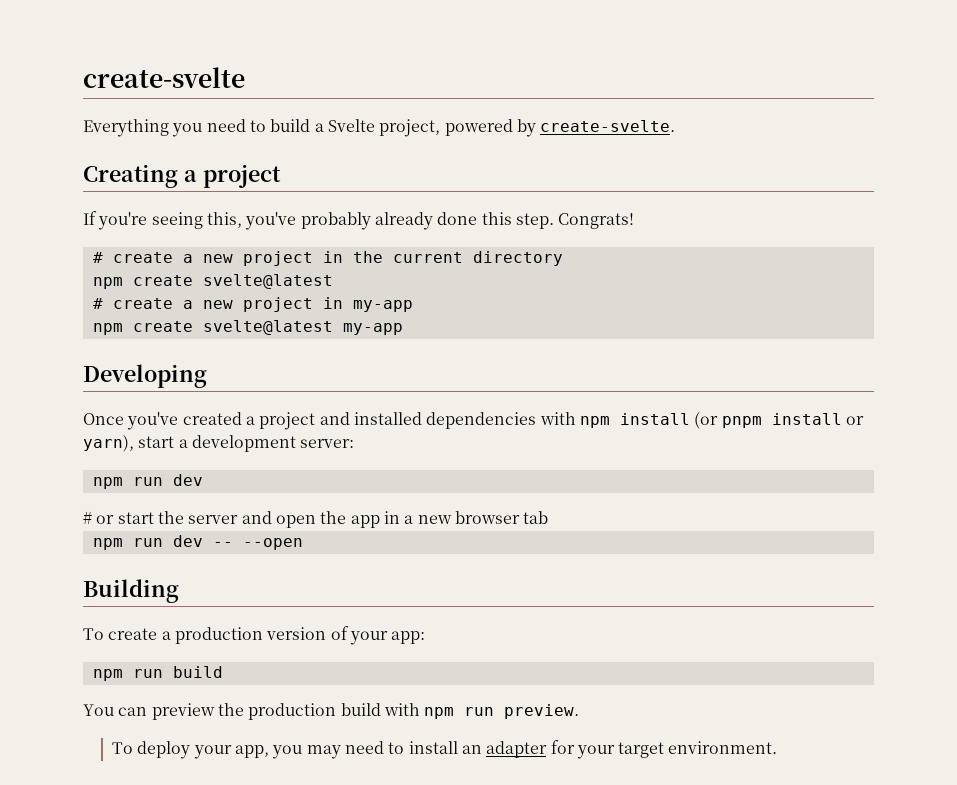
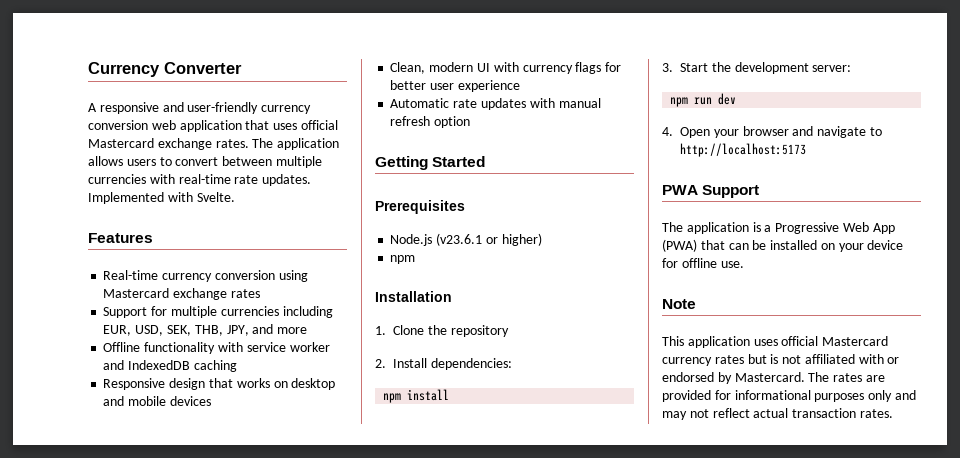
- create-svelte
- Everything you need to build a Svelte project, powered by create-svelte.
- Creating a project
- If you're seeing this, you've probably already done this step. Congrats!
- # create a new project in the current directory
- npm create svelte@latest
- # create a new project in my-app
- npm create svelte@latest my-app
- Developing
- Once you've created a project and installed dependencies with npm install (or pnpm install or yarn), start a development server:
+ Currency Converter
+ A responsive and user-friendly currency conversion web application that uses official Mastercard exchange rates. The application allows users to convert between multiple currencies with real-time rate updates. Implemented with Svelte.
+ Features
+ Real-time currency conversion using Mastercard exchange rates
+ Support for multiple currencies including EUR, USD, SEK, THB, JPY, and more
+ Offline functionality with service worker and IndexedDB caching
+ Responsive design that works on desktop and mobile devices
+ Clean, modern UI with currency flags for better user experience
+ Automatic rate updates with manual refresh option
+ Getting Started
+ Prerequisites
+ Node.js (v23.6.1 or higher)
+ npm
+ Installation
+ 1. Clone the repository
+ 2. Install dependencies:
+ npm install
+ 3. Start the development server:
- # or start the server and open the app in a new browser tab
- npm run dev -- --open
- Building
- To create a production version of your app:
- npm run build
- You can preview the production build with npm run preview.
- To deploy your app, you may need to install an adapter for your target environment.
+ 4. Open your browser and navigate to http://localhost:5173
+ PWA Support
+ The application is a Progressive Web App (PWA) that can be installed on your device for offline use.
+ Note
+ This application uses official Mastercard currency rates but is not affiliated with or endorsed by Mastercard. The rates are provided for informational purposes only and may not reflect actual transaction rates.

